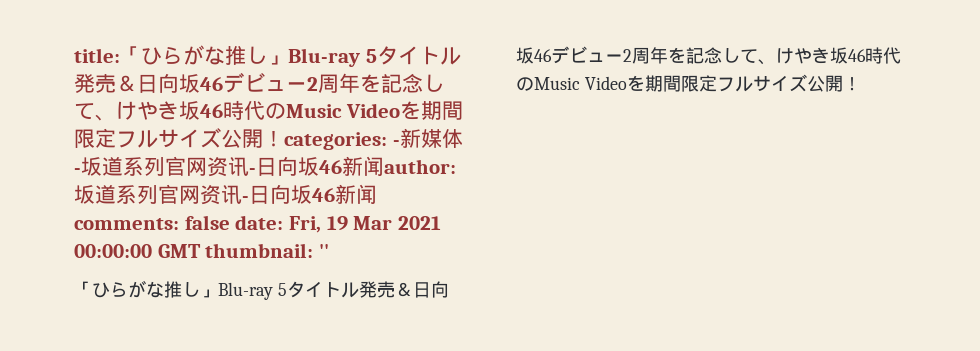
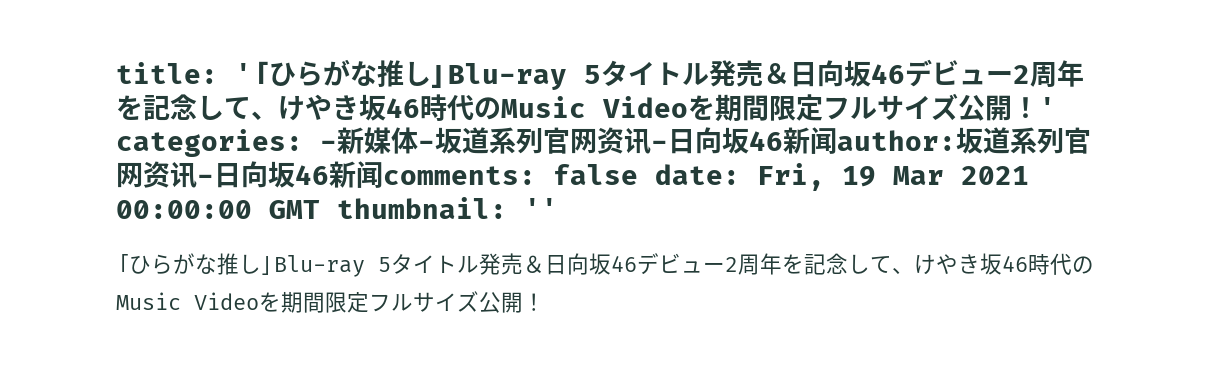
- 「ひらがな推し」Blu-ray 5タイトル発売＆日向坂46デビュー2周年を記念して、けやき坂46時代のMusic Videoを期間限定フルサイズ公開！categories:
+ '「ひらがな推し」Blu-ray 5タイトル発売＆日向坂46デビュー2周年を記念して、けやき坂46時代のMusic Videoを期間限定フルサイズ公開！' categories:

